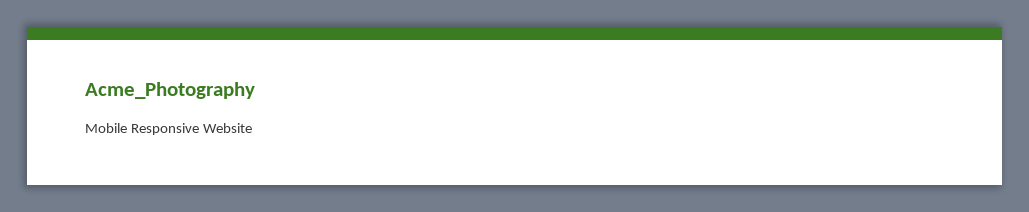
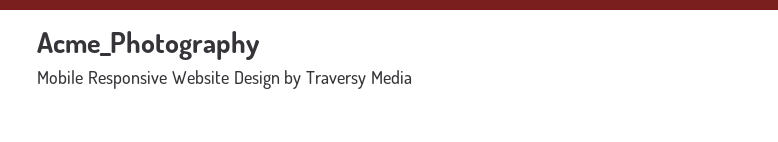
- Mobile Responsive Website
+ Mobile Responsive Website Design by Traversy Media

